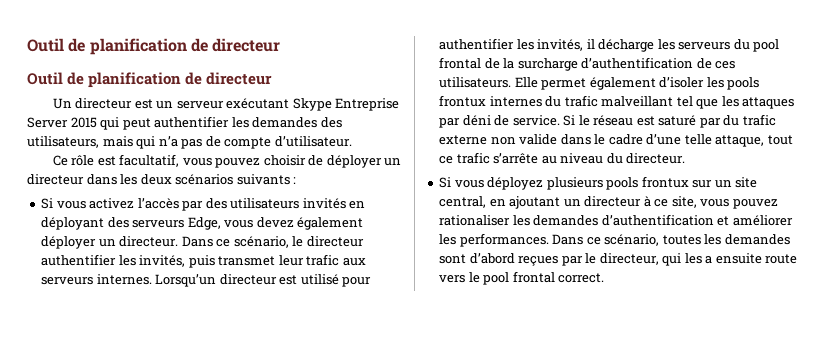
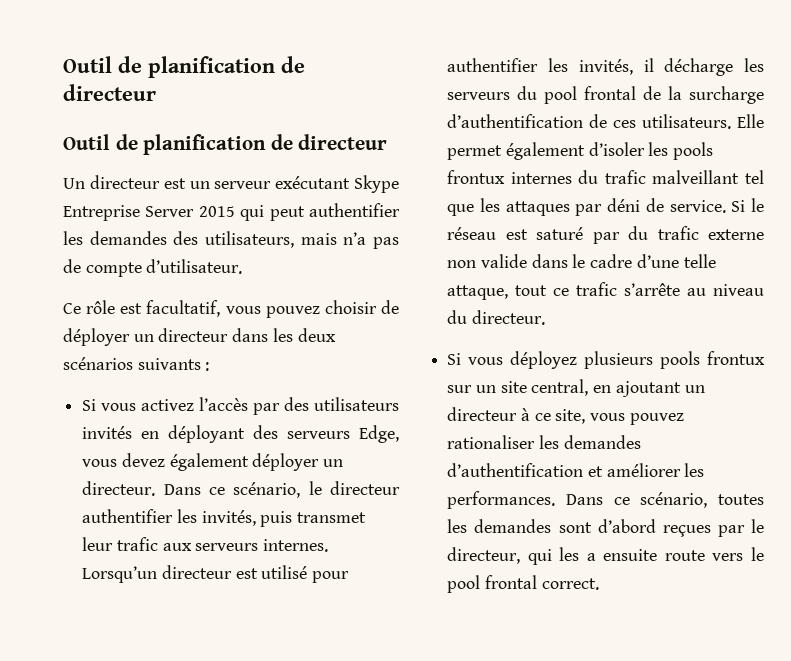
- Un directeur est un serveur exécutant Skype Entreprise Server 2015 qui peut authentifier les demandes des utilisateurs, mais qui n’a pas de compte d’utilisateur.
+ Un directeur est un serveur exécutant Skype Entreprise Server 2015 qui peut authentifier les demandes des utilisateurs, mais n’a pas de compte d’utilisateur.

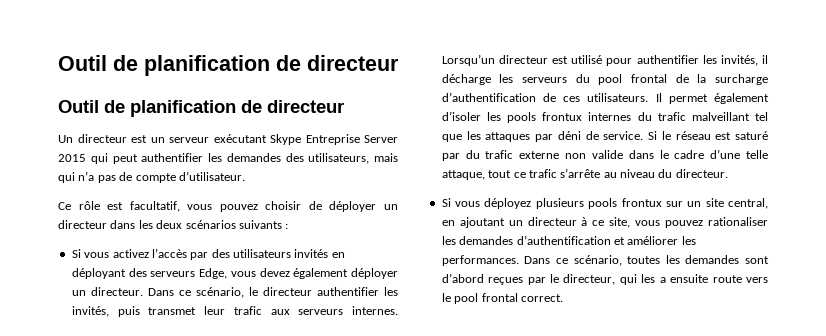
- Un directeur est un serveur exécutant Skype Entreprise Server 2015 qui peut authentifier les demandes des utilisateurs, mais n’a pas de compte d’utilisateur.
+ Un directeur est un serveur exécutant Skype Entreprise Server 2015 qui peut authentifier les demandes des utilisateurs, mais qui n’a pas de compte d’utilisateur.
- Elle permet également d’isoler les pools frontux internes du trafic malveillant tel que les attaques par déni de service.
+ Il permet également d’isoler les pools frontux internes du trafic malveillant tel que les attaques par déni de service.

